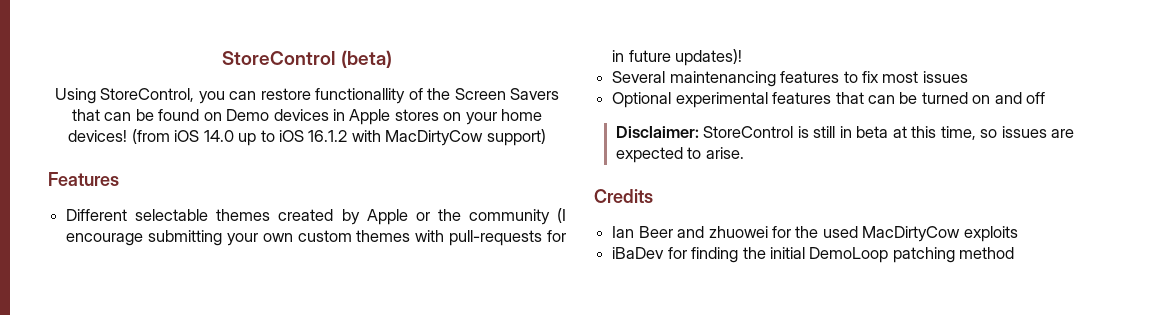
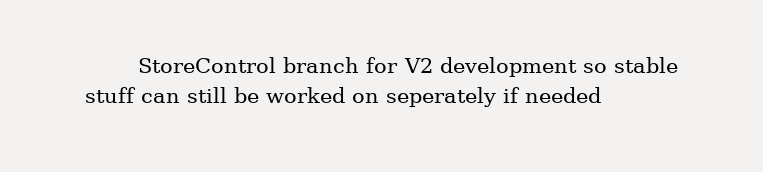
- StoreControl (beta)
- Using StoreControl, you can restore functionallity of the Screen Savers that can be found on Demo devices in Apple stores on your home devices! (from iOS 14.0 up to iOS 16.1.2 with MacDirtyCow support)
- Features
- Different selectable themes created by Apple or the community (I encourage submitting your own custom themes with pull-requests for in future updates)!
- Several maintenancing features to fix most issues
- Optional experimental features that can be turned on and off
- Disclaimer: StoreControl is still in beta at this time, so issues are expected to arise.
- Credits
- Ian Beer and zhuowei for the used MacDirtyCow exploits
- iBaDev for finding the initial DemoLoop patching method
+ StoreControl branch for V2 development so stable stuff can still be worked on seperately if needed

